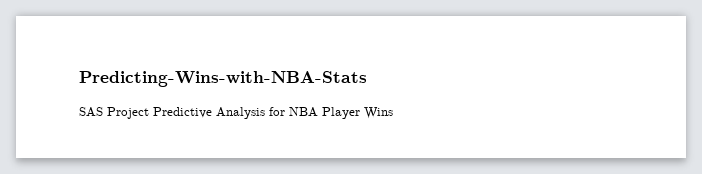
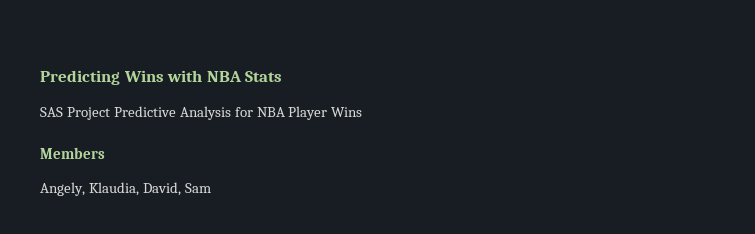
- Predicting-Wins-with-NBA-Stats
+ Predicting Wins with NBA Stats
+ Members
+ Angely, Klaudia, David, Sam

